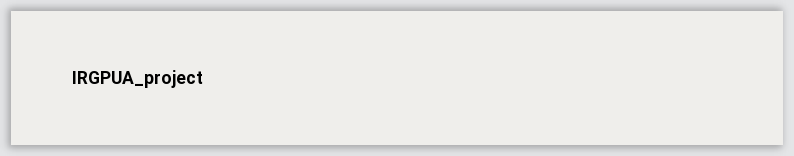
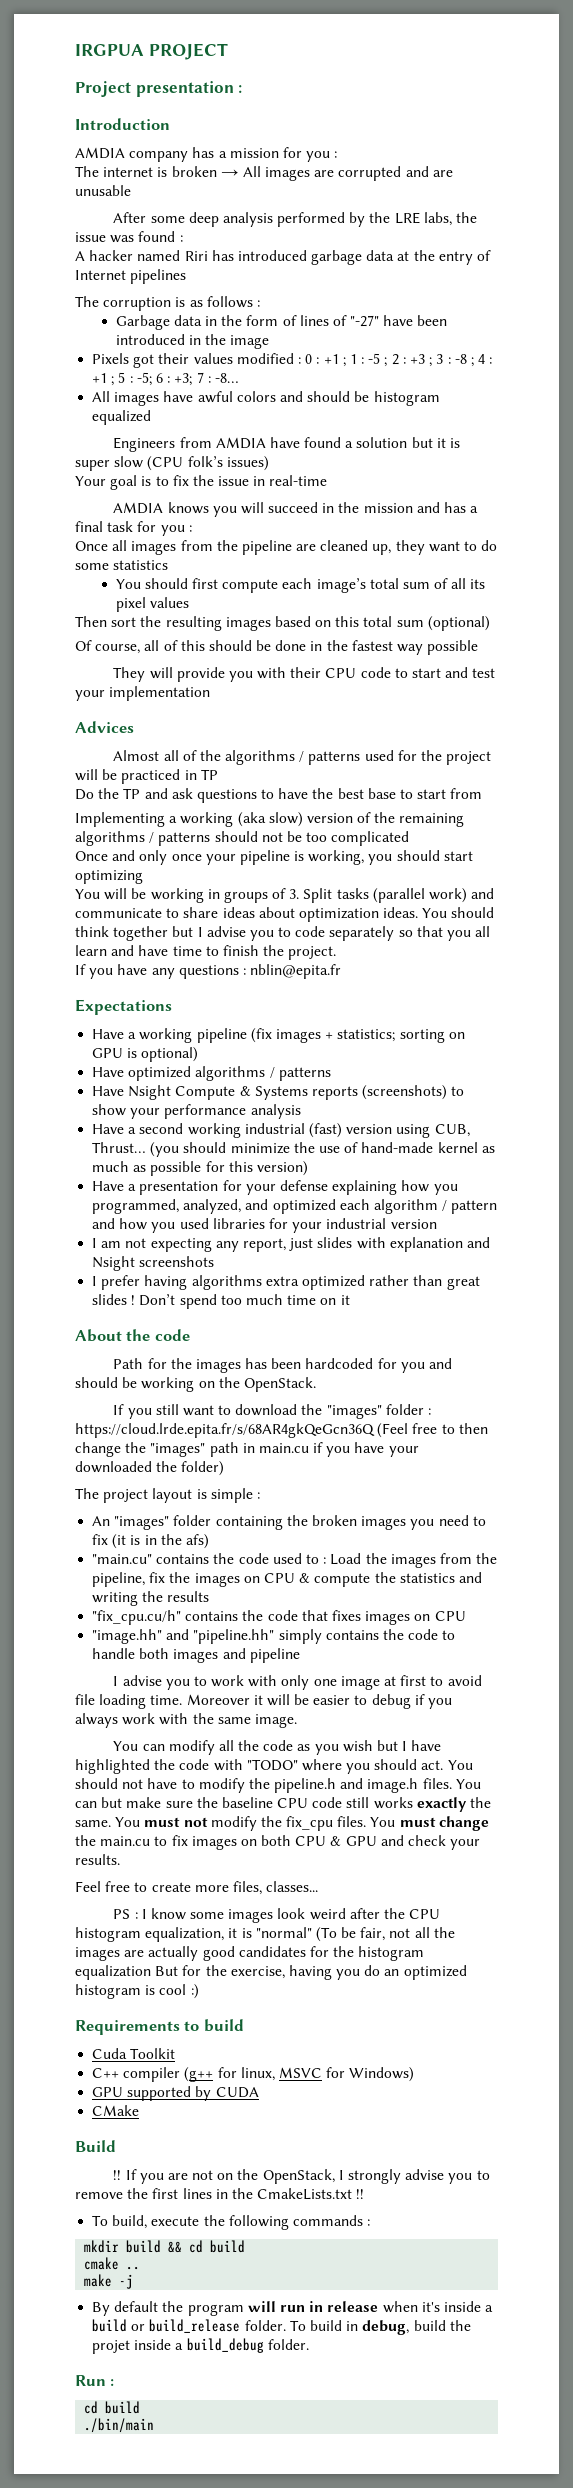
- IRGPUA_project
+ IRGPUA PROJECT
+ Project presentation :
+ Introduction
+ AMDIA company has a mission for you :
+ The internet is broken → All images are corrupted and are unusable
+ After some deep analysis performed by the LRE labs, the issue was found :
+ A hacker named Riri has introduced garbage data at the entry of Internet pipelines
+ The corruption is as follows :
+ Garbage data in the form of lines of "-27" have been introduced in the image
+ Pixels got their values modified : 0 : +1 ; 1 : -5 ; 2 : +3 ; 3 : -8 ; 4 : +1 ; 5 : -5; 6 : +3; 7 : -8…
+ All images have awful colors and should be histogram equalized
+ Engineers from AMDIA have found a solution but it is super slow (CPU folk’s issues)
+ Your goal is to fix the issue in real-time
+ AMDIA knows you will succeed in the mission and has a final task for you :
+ Once all images from the pipeline are cleaned up, they want to do some statistics
+ You should first compute each image’s total sum of all its pixel values
+ Then sort the resulting images based on this total sum (optional)
+ Of course, all of this should be done in the fastest way possible
+ They will provide you with their CPU code to start and test your implementation
+ Advices
+ Almost all of the algorithms / patterns used for the project will be practiced in TP
+ Do the TP and ask questions to have the best base to start from
+ Implementing a working (aka slow) version of the remaining algorithms / patterns should not be too complicated
+ Once and only once your pipeline is working, you should start optimizing
+ You will be working in groups of 3. Split tasks (parallel work) and communicate to share ideas about optimization ideas. You should think together but I advise you to code separately so that you all learn and have time to finish the project.
+ If you have any questions : nblin@epita.fr
+ Expectations
+ Have a working pipeline (fix images + statistics; sorting on GPU is optional)
+ Have optimized algorithms / patterns
+ Have Nsight Compute & Systems reports (screenshots) to show your performance analysis
+ Have a second working industrial (fast) version using CUB, Thrust… (you should minimize the use of hand-made kernel as much as possible for this version)
+ Have a presentation for your defense explaining how you programmed, analyzed, and optimized each algorithm / pattern and how you used libraries for your industrial version
+ I am not expecting any report, just slides with explanation and Nsight screenshots
+ I prefer having algorithms extra optimized rather than great slides ! Don’t spend too much time on it
+ About the code
+ Path for the images has been hardcoded for you and should be working on the OpenStack.
+ If you still want to download the "images" folder : https://cloud.lrde.epita.fr/s/68AR4gkQeGcn36Q (Feel free to then change the "images" path in main.cu if you have your downloaded the folder)
+ The project layout is simple :
+ An "images" folder containing the broken images you need to fix (it is in the afs)
+ "main.cu" contains the code used to : Load the images from the pipeline, fix the images on CPU & compute the statistics and writing the results
+ "fix_cpu.cu/h" contains the code that fixes images on CPU
+ "image.hh" and "pipeline.hh" simply contains the code to handle both images and pipeline
+ I advise you to work with only one image at first to avoid file loading time. Moreover it will be easier to debug if you always work with the same image.
+ You can modify all the code as you wish but I have highlighted the code with "TODO" where you should act. You should not have to modify the pipeline.h and image.h files. You can but make sure the baseline CPU code still works exactly the same. You must not modify the fix_cpu files. You must change the main.cu to fix images on both CPU & GPU and check your results.
+ Feel free to create more files, classes...
+ PS : I know some images look weird after the CPU histogram equalization, it is "normal" (To be fair, not all the images are actually good candidates for the histogram equalization But for the exercise, having you do an optimized histogram is cool :)
+ Requirements to build
+ Cuda Toolkit
+ C++ compiler (g++ for linux, MSVC for Windows)
+ GPU supported by CUDA
+ CMake
+ Build
+ !! If you are not on the OpenStack, I strongly advise you to remove the first lines in the CmakeLists.txt !!
+ To build, execute the following commands :
+ mkdir build && cd build
+ cmake ..
+ make -j
+ By default the program will run in release when it's inside a build or build_release folder. To build in debug, build the projet inside a build_debug folder.
+ Run :
+ cd build
+ ./bin/main

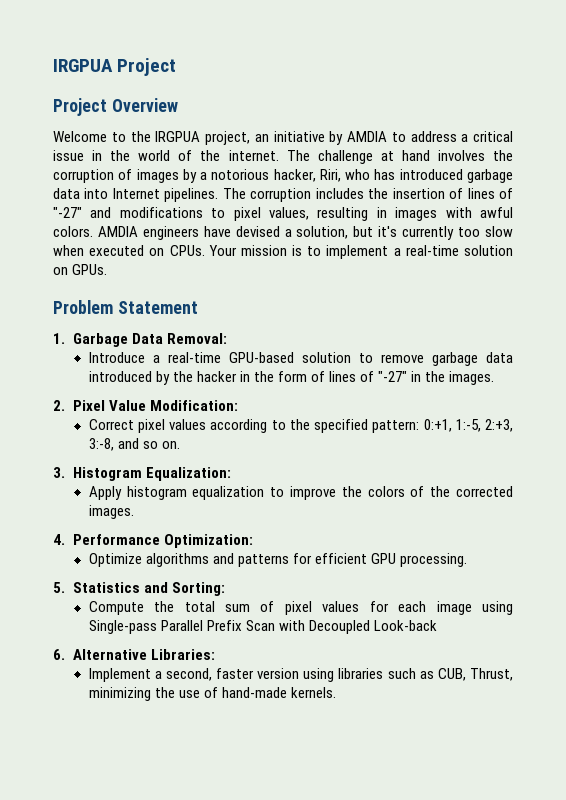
- IRGPUA PROJECT
- Project presentation :
- Introduction
- AMDIA company has a mission for you :
- The internet is broken → All images are corrupted and are unusable
- After some deep analysis performed by the LRE labs, the issue was found :
- A hacker named Riri has introduced garbage data at the entry of Internet pipelines
- The corruption is as follows :
- Garbage data in the form of lines of "-27" have been introduced in the image
- Pixels got their values modified : 0 : +1 ; 1 : -5 ; 2 : +3 ; 3 : -8 ; 4 : +1 ; 5 : -5; 6 : +3; 7 : -8…
- All images have awful colors and should be histogram equalized
- Engineers from AMDIA have found a solution but it is super slow (CPU folk’s issues)
- Your goal is to fix the issue in real-time
- AMDIA knows you will succeed in the mission and has a final task for you :
- Once all images from the pipeline are cleaned up, they want to do some statistics
- You should first compute each image’s total sum of all its pixel values
- Then sort the resulting images based on this total sum (optional)
- Of course, all of this should be done in the fastest way possible
- They will provide you with their CPU code to start and test your implementation
- Advices
- Almost all of the algorithms / patterns used for the project will be practiced in TP
- Do the TP and ask questions to have the best base to start from
- Implementing a working (aka slow) version of the remaining algorithms / patterns should not be too complicated
- Once and only once your pipeline is working, you should start optimizing
- You will be working in groups of 3. Split tasks (parallel work) and communicate to share ideas about optimization ideas. You should think together but I advise you to code separately so that you all learn and have time to finish the project.
- If you have any questions : nblin@epita.fr
- Expectations
- Have a working pipeline (fix images + statistics; sorting on GPU is optional)
- Have optimized algorithms / patterns
- Have Nsight Compute & Systems reports (screenshots) to show your performance analysis
- Have a second working industrial (fast) version using CUB, Thrust… (you should minimize the use of hand-made kernel as much as possible for this version)
- Have a presentation for your defense explaining how you programmed, analyzed, and optimized each algorithm / pattern and how you used libraries for your industrial version
- I am not expecting any report, just slides with explanation and Nsight screenshots
- I prefer having algorithms extra optimized rather than great slides ! Don’t spend too much time on it
- About the code
- Path for the images has been hardcoded for you and should be working on the OpenStack.
- If you still want to download the "images" folder : https://cloud.lrde.epita.fr/s/68AR4gkQeGcn36Q (Feel free to then change the "images" path in main.cu if you have your downloaded the folder)
- The project layout is simple :
- An "images" folder containing the broken images you need to fix (it is in the afs)
- "main.cu" contains the code used to : Load the images from the pipeline, fix the images on CPU & compute the statistics and writing the results
- "fix_cpu.cu/h" contains the code that fixes images on CPU
- "image.hh" and "pipeline.hh" simply contains the code to handle both images and pipeline
- I advise you to work with only one image at first to avoid file loading time. Moreover it will be easier to debug if you always work with the same image.
- You can modify all the code as you wish but I have highlighted the code with "TODO" where you should act. You should not have to modify the pipeline.h and image.h files. You can but make sure the baseline CPU code still works exactly the same. You must not modify the fix_cpu files. You must change the main.cu to fix images on both CPU & GPU and check your results.
- Feel free to create more files, classes...
- PS : I know some images look weird after the CPU histogram equalization, it is "normal" (To be fair, not all the images are actually good candidates for the histogram equalization But for the exercise, having you do an optimized histogram is cool :)
- Requirements to build
- Cuda Toolkit
- C++ compiler (g++ for linux, MSVC for Windows)
- GPU supported by CUDA
- CMake
- Build
- !! If you are not on the OpenStack, I strongly advise you to remove the first lines in the CmakeLists.txt !!
- To build, execute the following commands :
- mkdir build && cd build
- cmake ..
- make -j
- By default the program will run in release when it's inside a build or build_release folder. To build in debug, build the projet inside a build_debug folder.
- Run :
- cd build
- ./bin/main
+ IRGPUA Project
+ Project Overview
+ Welcome to the IRGPUA project, an initiative by AMDIA to address a critical issue in the world of the internet. The challenge at hand involves the corruption of images by a notorious hacker, Riri, who has introduced garbage data into Internet pipelines. The corruption includes the insertion of lines of "-27" and modifications to pixel values, resulting in images with awful colors. AMDIA engineers have devised a solution, but it's currently too slow when executed on CPUs. Your mission is to implement a real-time solution on GPUs.
+ Problem Statement
+ 1. Garbage Data Removal:
+ Introduce a real-time GPU-based solution to remove garbage data introduced by the hacker in the form of lines of "-27" in the images.
+ 2. Pixel Value Modification:
+ Correct pixel values according to the specified pattern: 0:+1, 1:-5, 2:+3, 3:-8, and so on.
+ 3. Histogram Equalization:
+ Apply histogram equalization to improve the colors of the corrected images.
+ 4. Performance Optimization:
+ Optimize algorithms and patterns for efficient GPU processing.
+ 5. Statistics and Sorting:
+ Compute the total sum of pixel values for each image using Single-pass Parallel Prefix Scan with Decoupled Look-back
+ 6. Alternative Libraries:
+ Implement a second, faster version using libraries such as CUB, Thrust, minimizing the use of hand-made kernels.

